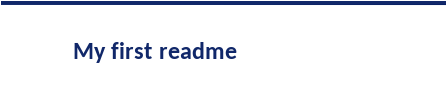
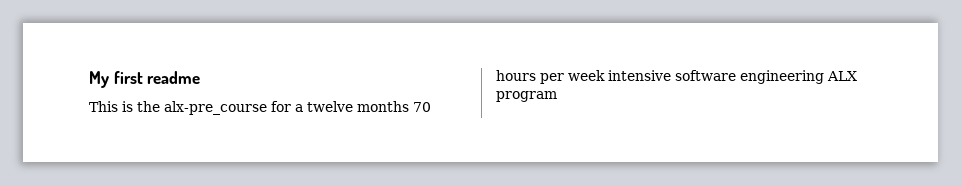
+ This is the alx-pre_course for a twelve months 70 hours per week intensive software engineering ALX program

